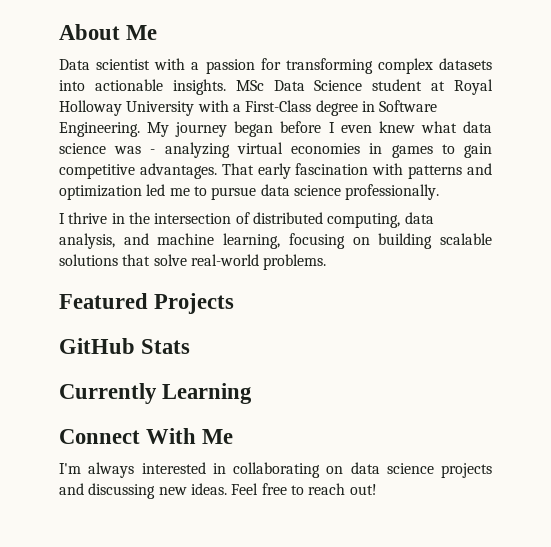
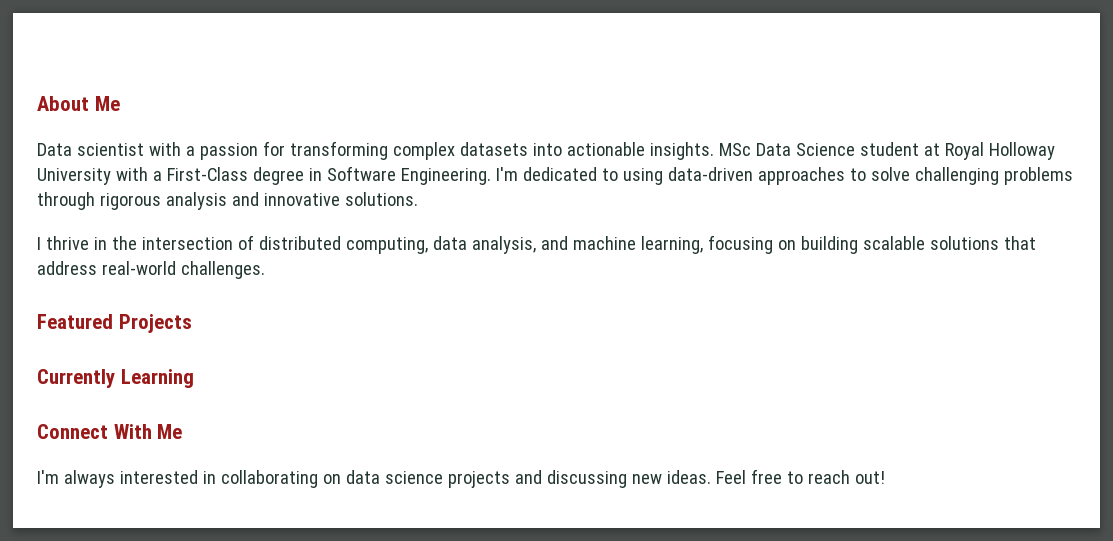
- My journey began before I even knew what data science was - analyzing virtual economies in games to gain competitive advantages. That early fascination with patterns and optimization led me to pursue data science professionally.
+ I'm dedicated to using data-driven approaches to solve challenging problems through rigorous analysis and innovative solutions.
- I thrive in the intersection of distributed computing, data analysis, and machine learning, focusing on building scalable solutions that solve real-world problems.
+ I thrive in the intersection of distributed computing, data analysis, and machine learning, focusing on building scalable solutions that address real-world challenges.
- GitHub Stats

